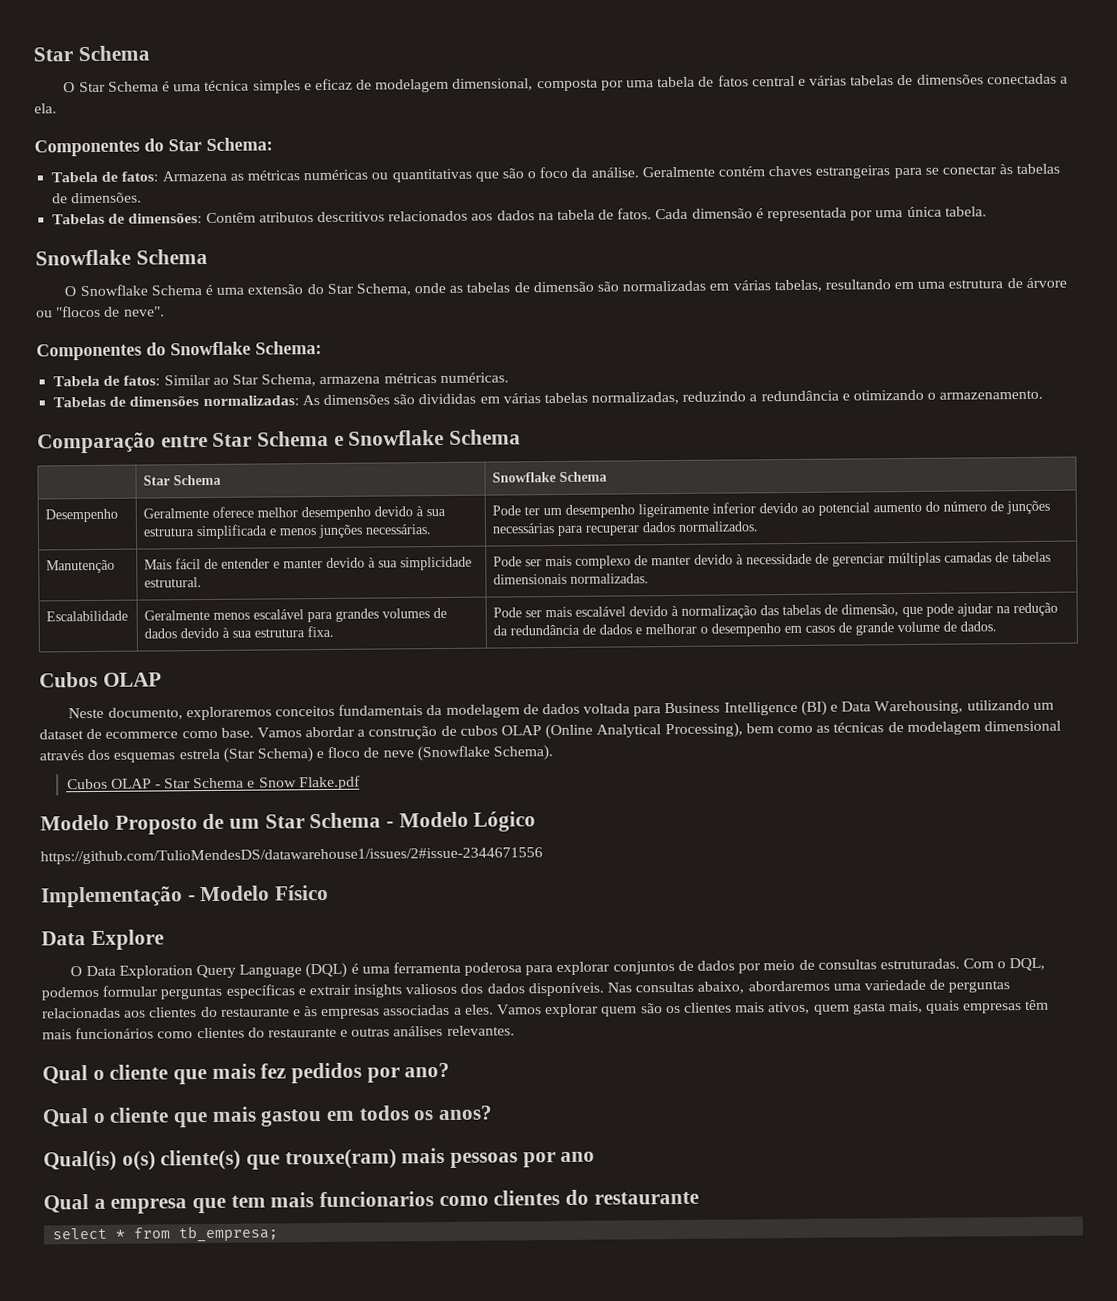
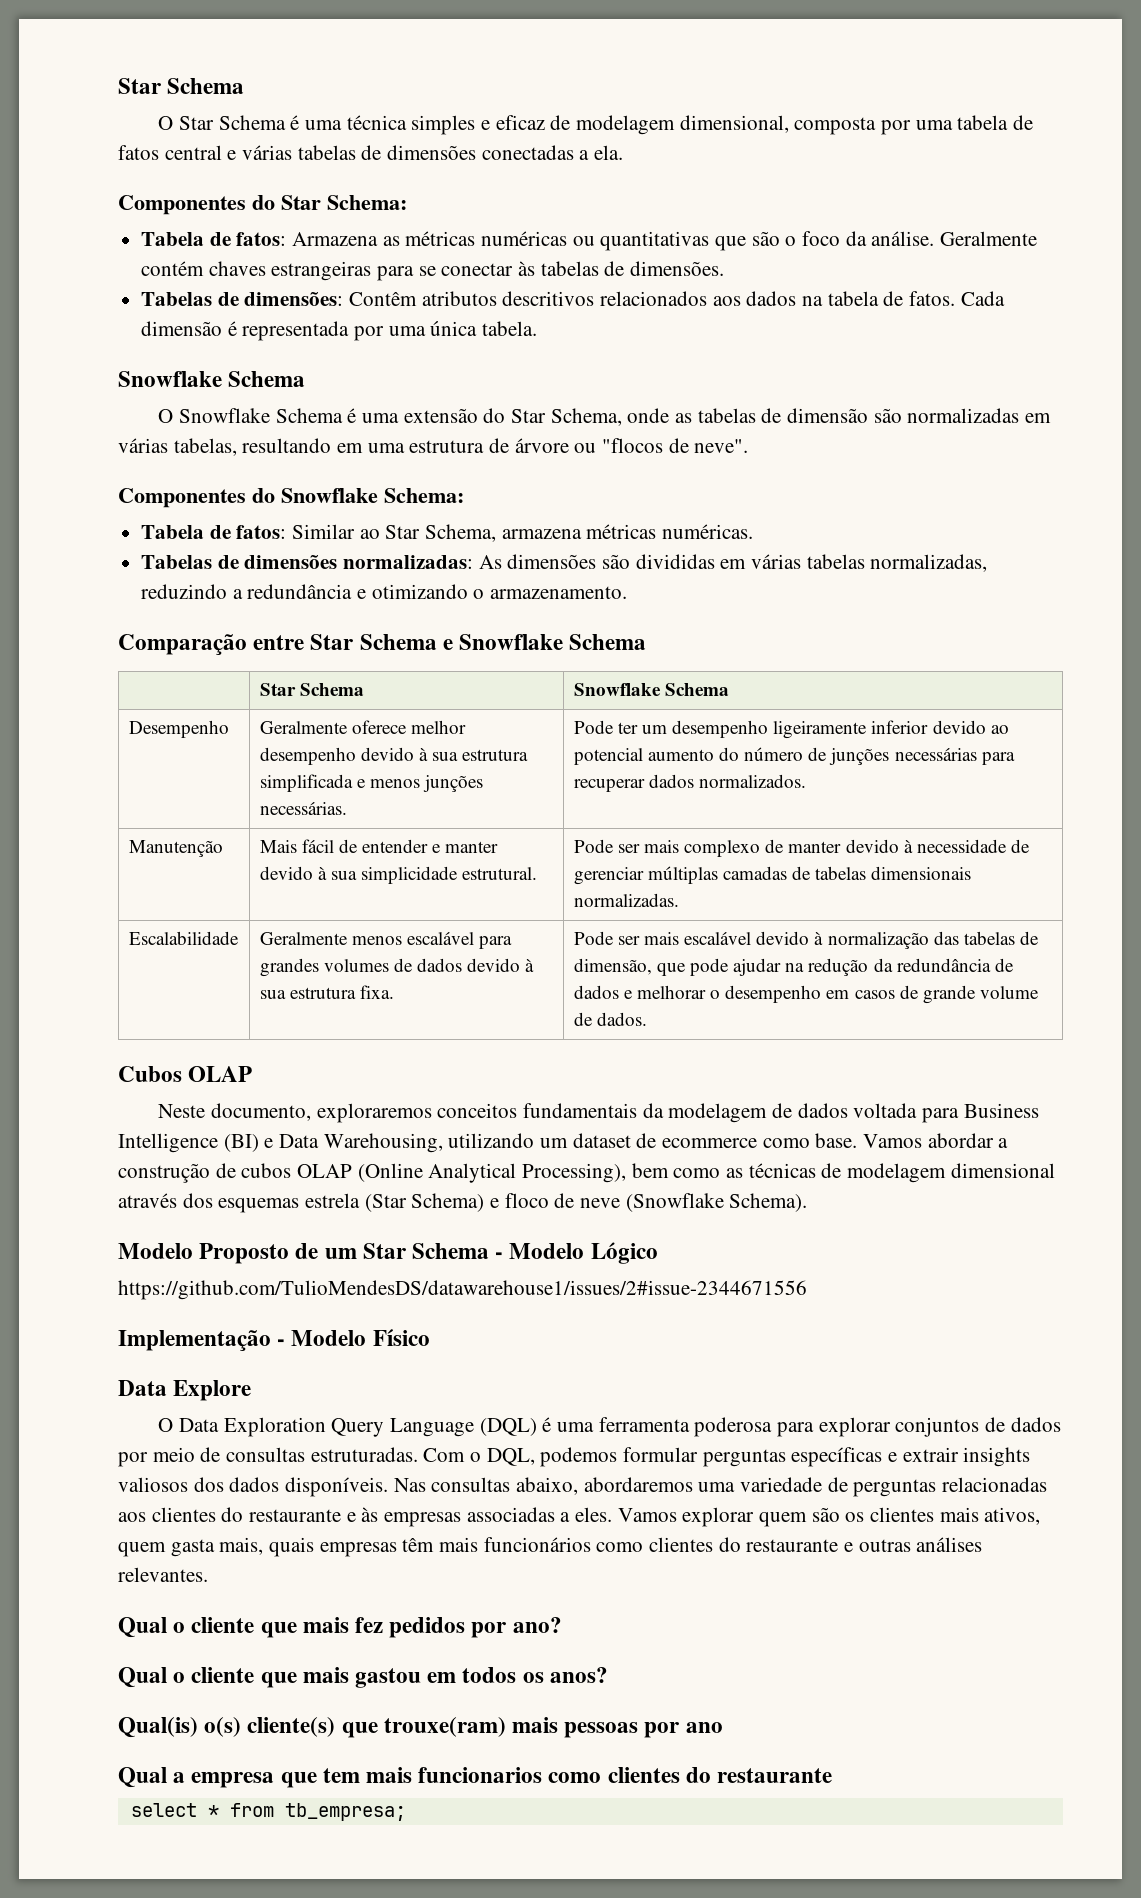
- Cubos OLAP - Star Schema e Snow Flake.pdf

